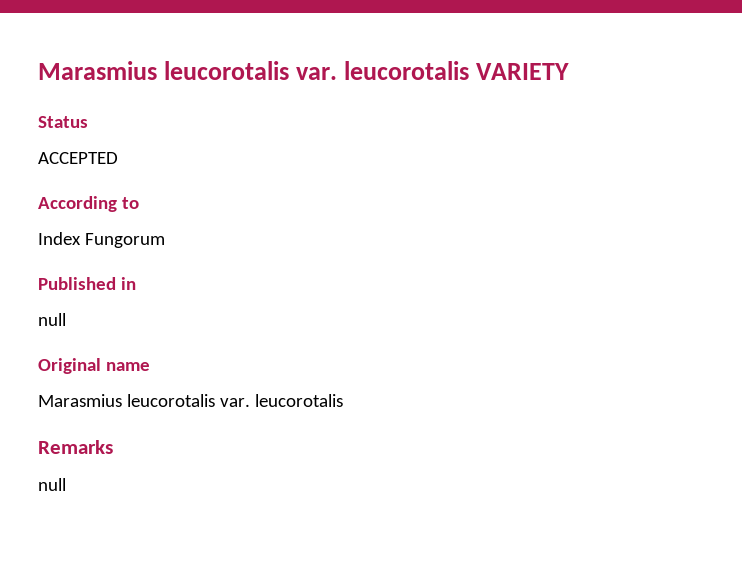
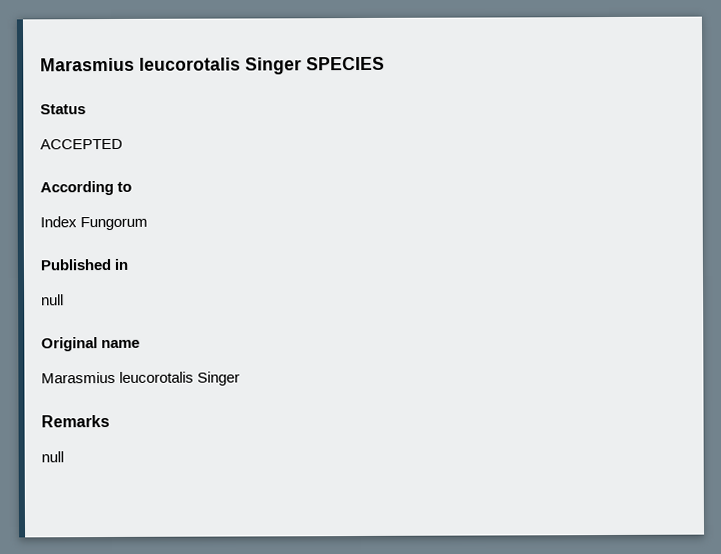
- Marasmius leucorotalis var. leucorotalis VARIETY
+ Marasmius leucorotalis Singer SPECIES
  Original name
- Marasmius leucorotalis var. leucorotalis
+ Marasmius leucorotalis Singer

